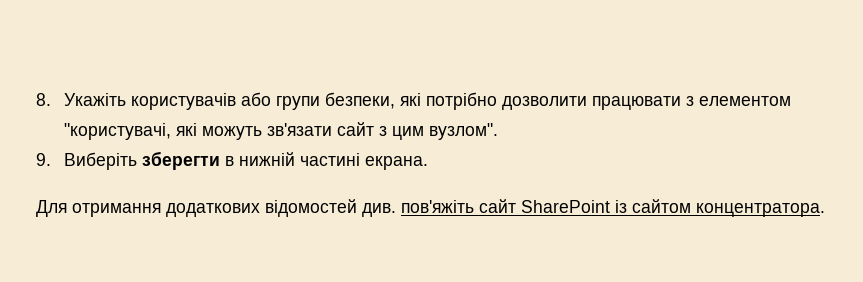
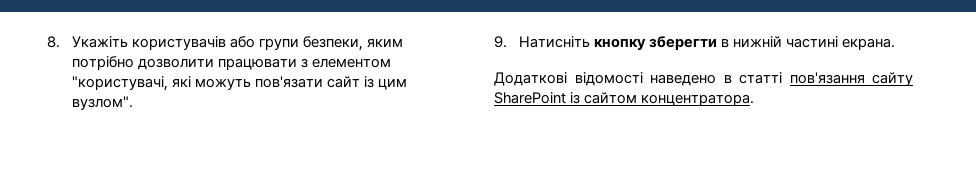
- 8. Укажіть користувачів або групи безпеки, які потрібно дозволити працювати з елементом "користувачі, які можуть зв'язати сайт з цим вузлом".
+ 8. Укажіть користувачів або групи безпеки, яким потрібно дозволити працювати з елементом "користувачі, які можуть пов'язати сайт із цим вузлом".
- 9. Виберіть зберегти в нижній частині екрана.
+ 9. Натисніть кнопку зберегти в нижній частині екрана.
- Для отримання додаткових відомостей див. пов'яжіть сайт SharePoint із сайтом концентратора.
+ Додаткові відомості наведено в статті пов'язання сайту SharePoint із сайтом концентратора.

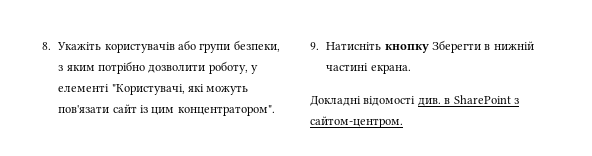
- 8. Укажіть користувачів або групи безпеки, яким потрібно дозволити працювати з елементом "користувачі, які можуть пов'язати сайт із цим вузлом".
+ 8. Укажіть користувачів або групи безпеки, з яким потрібно дозволити роботу, у елементі "Користувачі, які можуть пов'язати сайт із цим концентратором".
- 9. Натисніть кнопку зберегти в нижній частині екрана.
+ 9. Натисніть кнопку Зберегти в нижній частині екрана.
- Додаткові відомості наведено в статті пов'язання сайту SharePoint із сайтом концентратора.
+ Докладні відомості див. в SharePoint з сайтом-центром.

